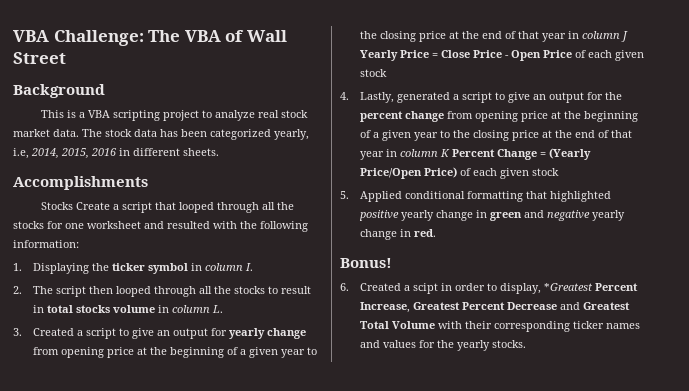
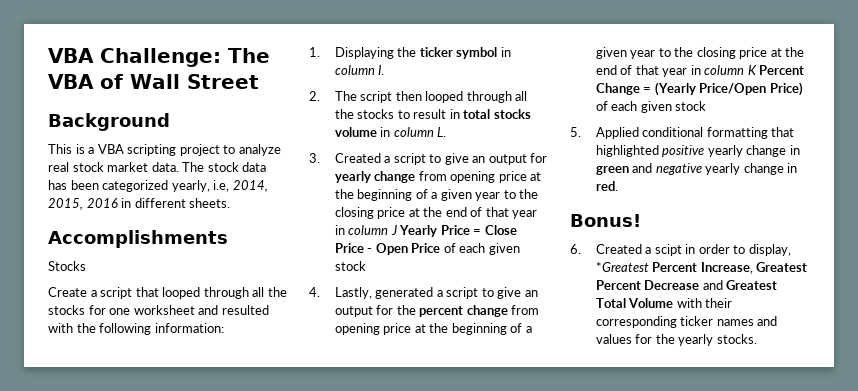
- Stocks Create a script that looped through all the stocks for one worksheet and resulted with the following information:
+ Stocks
+ Create a script that looped through all the stocks for one worksheet and resulted with the following information:

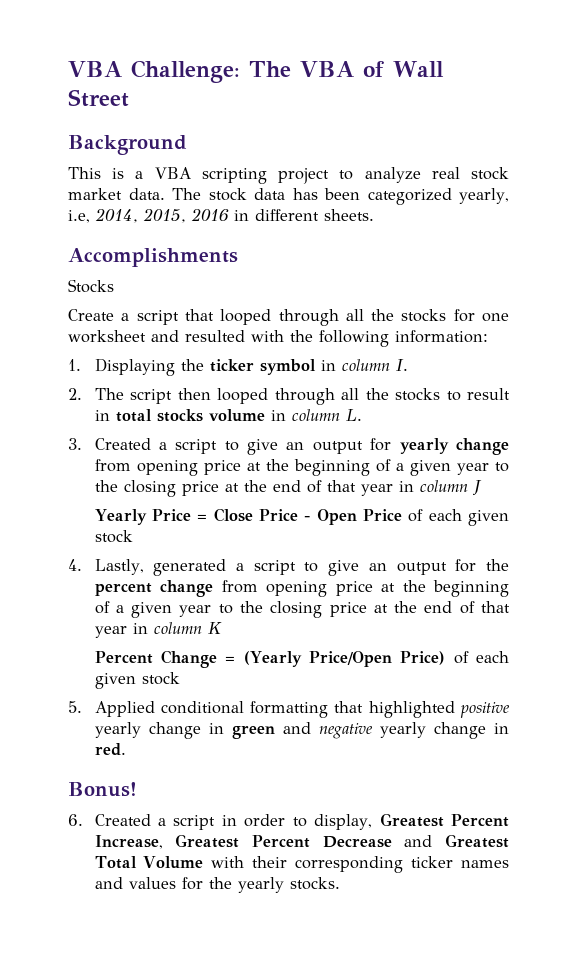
- 3. Created a script to give an output for yearly change from opening price at the beginning of a given year to the closing price at the end of that year in column J Yearly Price = Close Price - Open Price of each given stock
+ 3. Created a script to give an output for yearly change from opening price at the beginning of a given year to the closing price at the end of that year in column J
+ Yearly Price = Close Price - Open Price of each given stock
- 4. Lastly, generated a script to give an output for the percent change from opening price at the beginning of a given year to the closing price at the end of that year in column K Percent Change = (Yearly Price/Open Price) of each given stock
+ 4. Lastly, generated a script to give an output for the percent change from opening price at the beginning of a given year to the closing price at the end of that year in column K
+ Percent Change = (Yearly Price/Open Price) of each given stock
- 6. Created a scipt in order to display, *Greatest Percent Increase, Greatest Percent Decrease and Greatest Total Volume with their corresponding ticker names and values for the yearly stocks.
+ 6. Created a script in order to display, Greatest Percent Increase, Greatest Percent Decrease and Greatest Total Volume with their corresponding ticker names and values for the yearly stocks.

